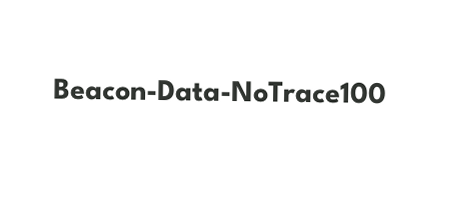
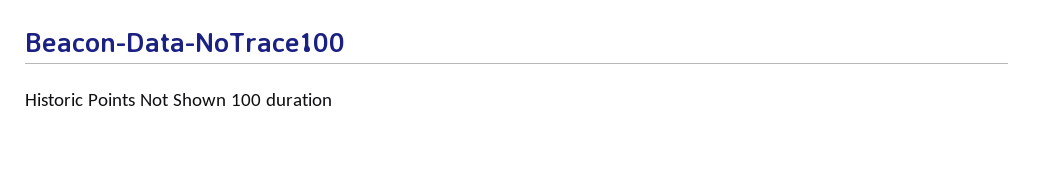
+ Historic Points Not Shown 100 duration

